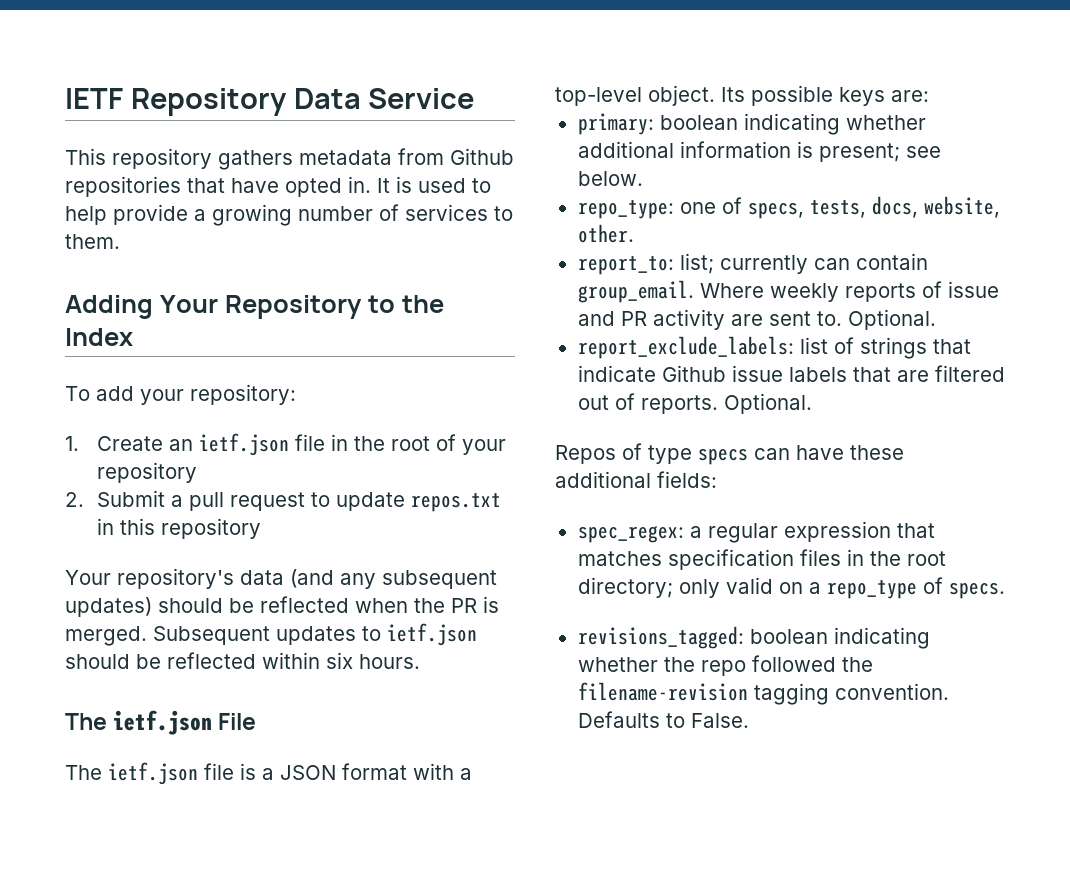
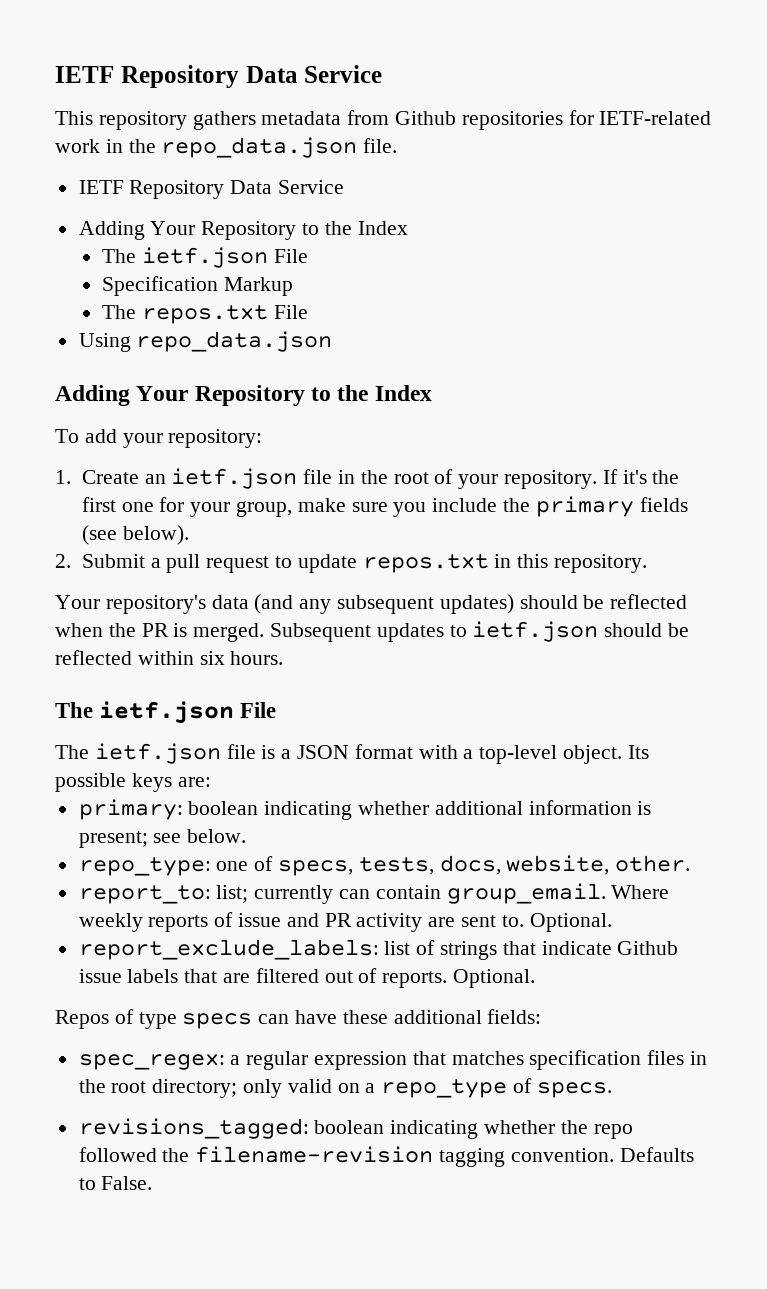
- This repository gathers metadata from Github repositories that have opted in. It is used to help provide a growing number of services to them.
+ This repository gathers metadata from Github repositories for IETF-related work in the repo_data.json file.
+ IETF Repository Data Service
+ Adding Your Repository to the Index
+ The ietf.json File
+ Specification Markup
+ The repos.txt File
+ Using repo_data.json
- 1. Create an ietf.json file in the root of your repository
+ 1. Create an ietf.json file in the root of your repository. If it's the first one for your group, make sure you include the primary fields (see below).
- 2. Submit a pull request to update repos.txt in this repository
+ 2. Submit a pull request to update repos.txt in this repository.

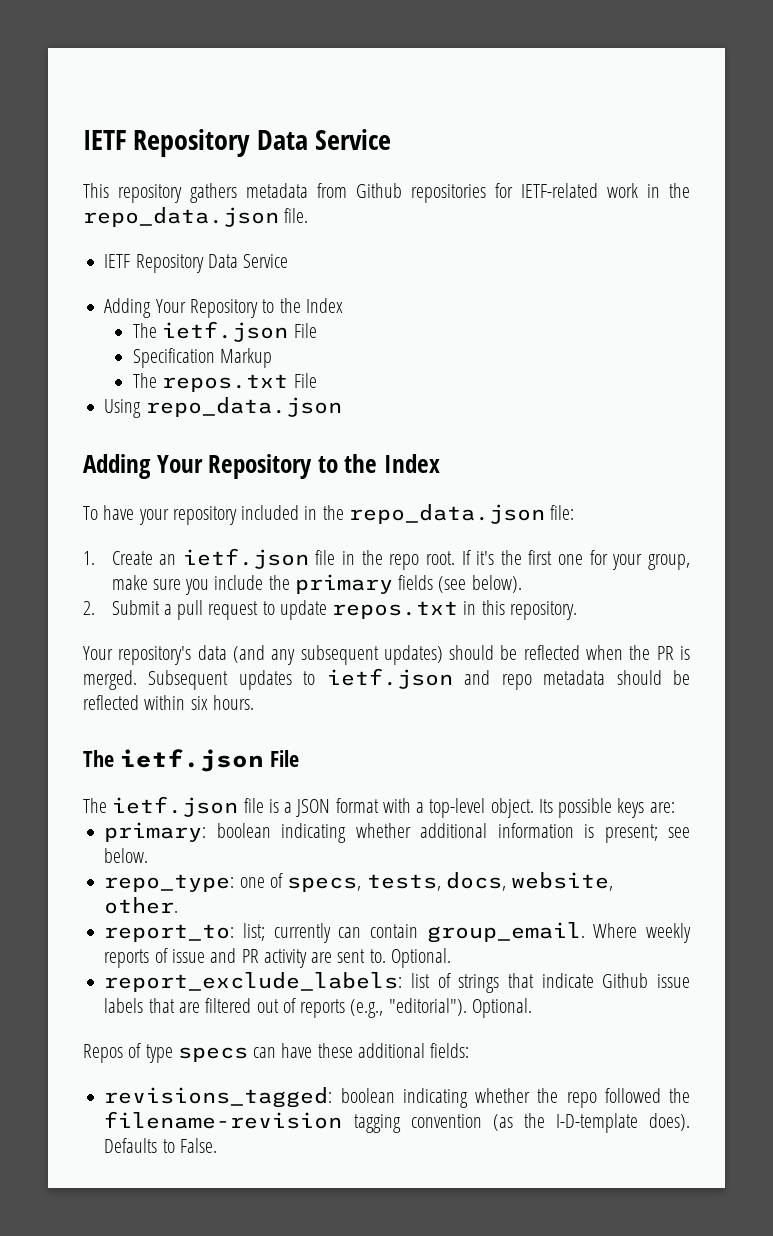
- To add your repository:
+ To have your repository included in the repo_data.json file:
- 1. Create an ietf.json file in the root of your repository.
+ 1. Create an ietf.json file in the repo root.
- Subsequent updates to ietf.json should be reflected within six hours.
+ Subsequent updates to ietf.json and repo metadata should be reflected within six hours.
- report_exclude_labels: list of strings that indicate Github issue labels that are filtered out of reports.
+ report_exclude_labels: list of strings that indicate Github issue labels that are filtered out of reports (e.g., "editorial").
- spec_regex: a regular expression that matches specification files in the root directory; only valid on a repo_type of specs.
- revisions_tagged: boolean indicating whether the repo followed the filename-revision tagging convention.
+ revisions_tagged: boolean indicating whether the repo followed the filename-revision tagging convention (as the I-D-template does).

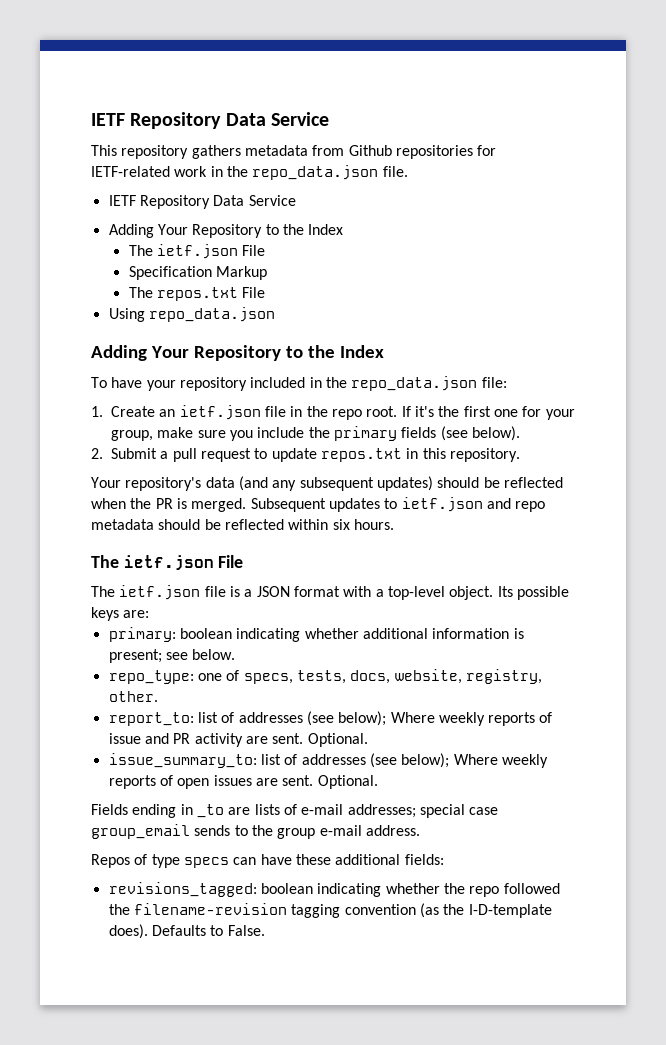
- repo_type: one of specs, tests, docs, website, other.
+ repo_type: one of specs, tests, docs, website, registry, other.
- report_to: list; currently can contain group_email. Where weekly reports of issue and PR activity are sent to. Optional.
- report_exclude_labels: list of strings that indicate Github issue labels that are filtered out of reports (e.g., "editorial"). Optional.
+ report_to: list of addresses (see below); Where weekly reports of issue and PR activity are sent. Optional.
+ issue_summary_to: list of addresses (see below); Where weekly reports of open issues are sent. Optional.
+ Fields ending in _to are lists of e-mail addresses; special case group_email sends to the group e-mail address.

